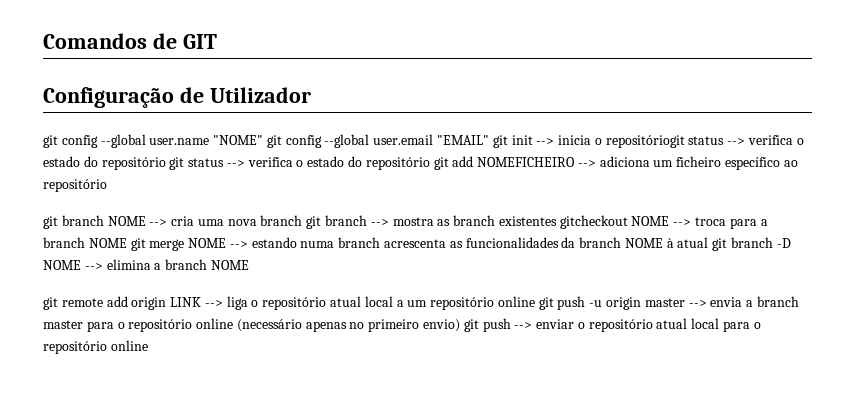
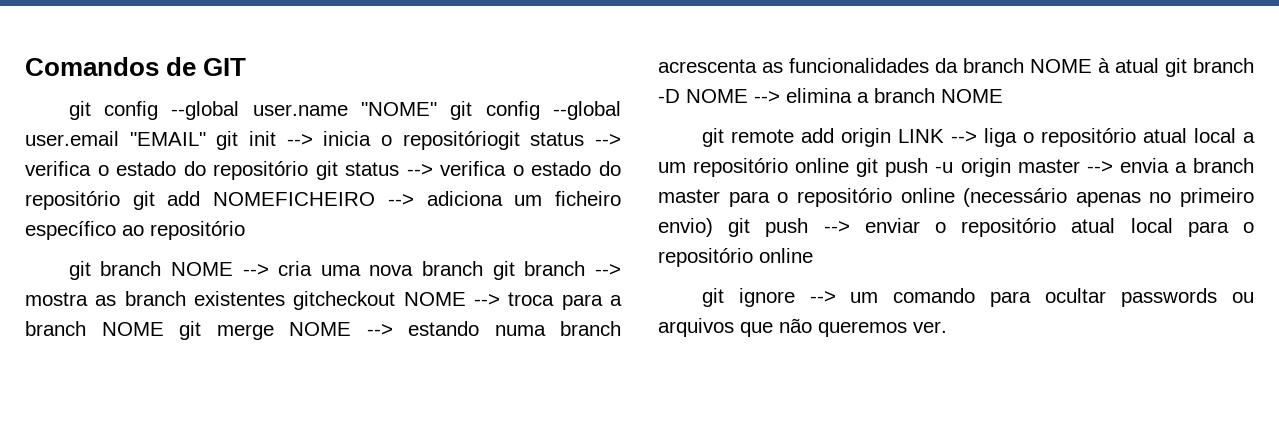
- Configuração de Utilizador
+ git ignore --> um comando para ocultar passwords ou arquivos que não queremos ver.

